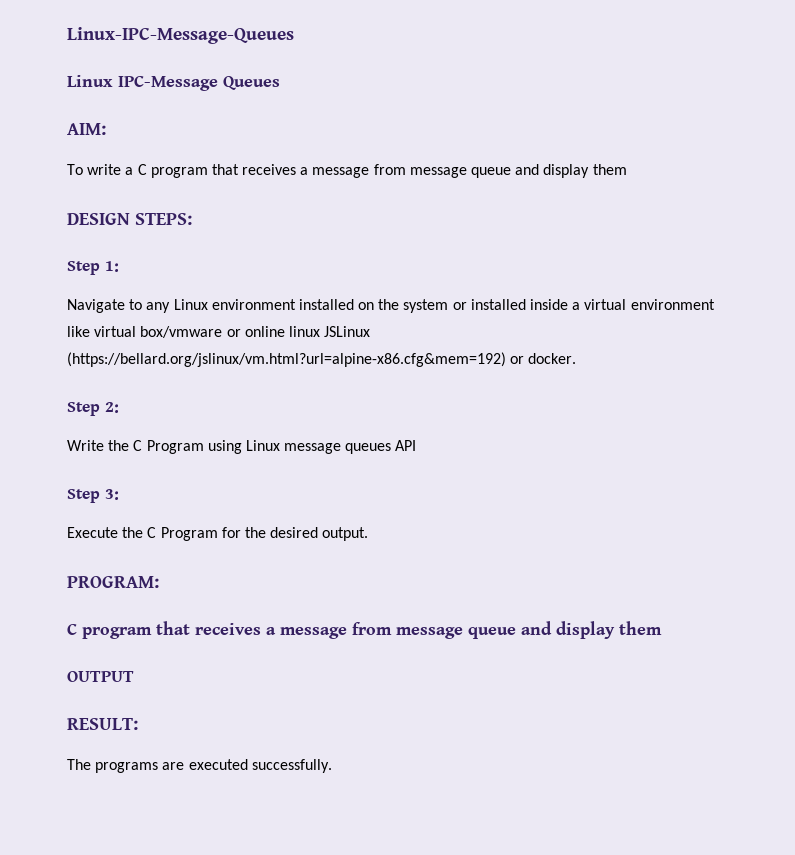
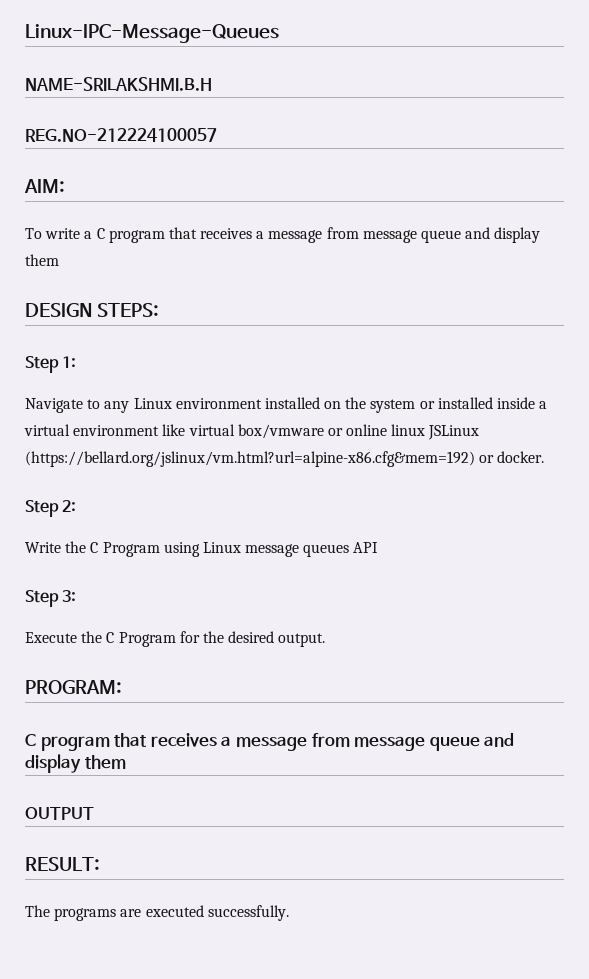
- Linux IPC-Message Queues
+ NAME-SRILAKSHMI.B.H
+ REG.NO-212224100057

